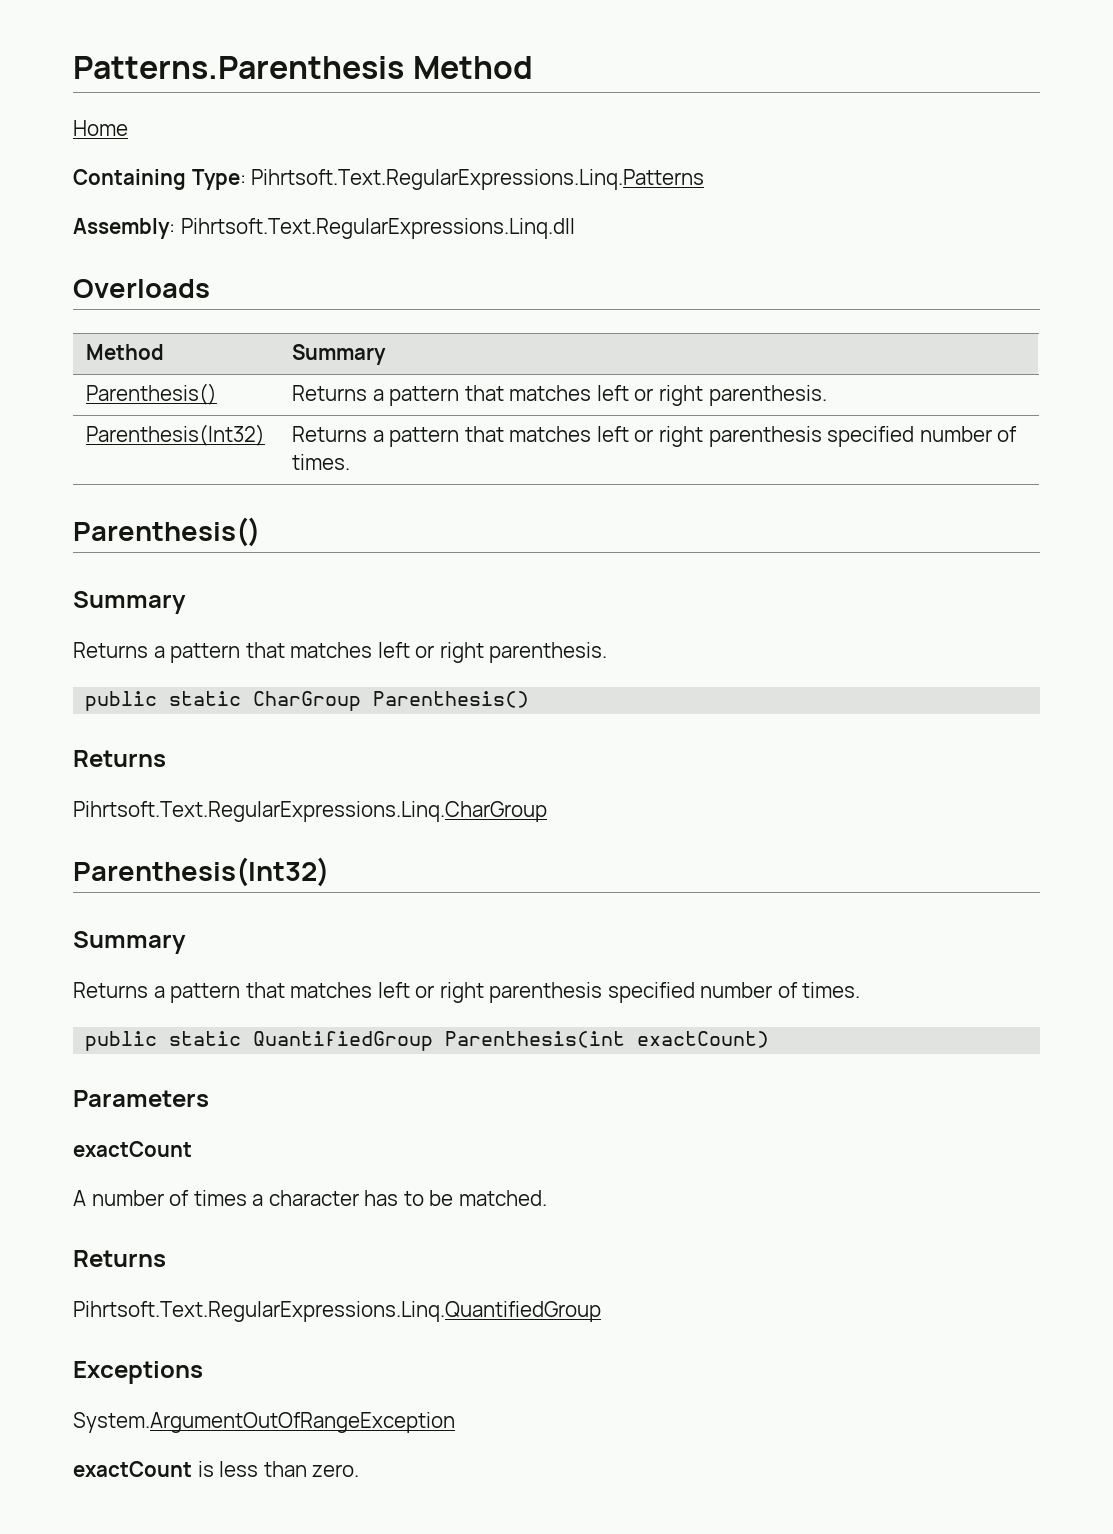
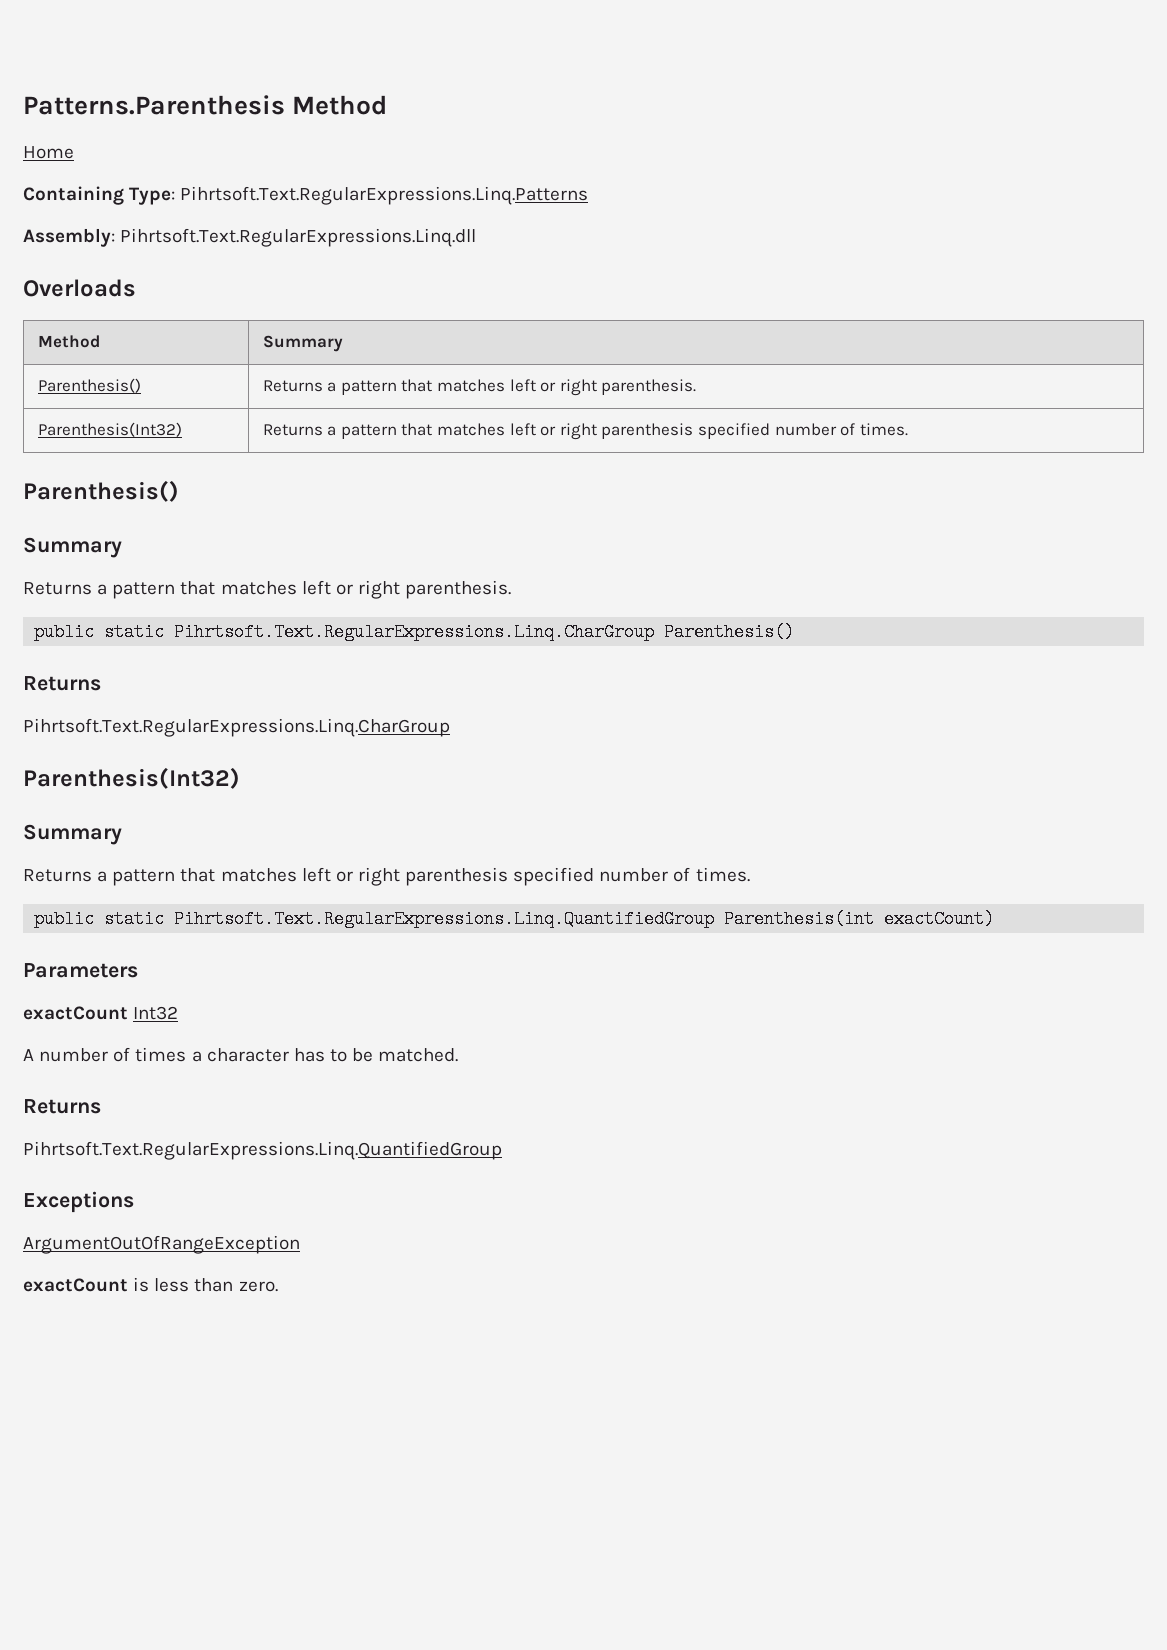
- public static CharGroup Parenthesis()
+ public static Pihrtsoft.Text.RegularExpressions.Linq.CharGroup Parenthesis()
- public static QuantifiedGroup Parenthesis(int exactCount)
+ public static Pihrtsoft.Text.RegularExpressions.Linq.QuantifiedGroup Parenthesis(int exactCount)
  Parameters
- exactCount
+ exactCount Int32
- System.ArgumentOutOfRangeException
+ ArgumentOutOfRangeException

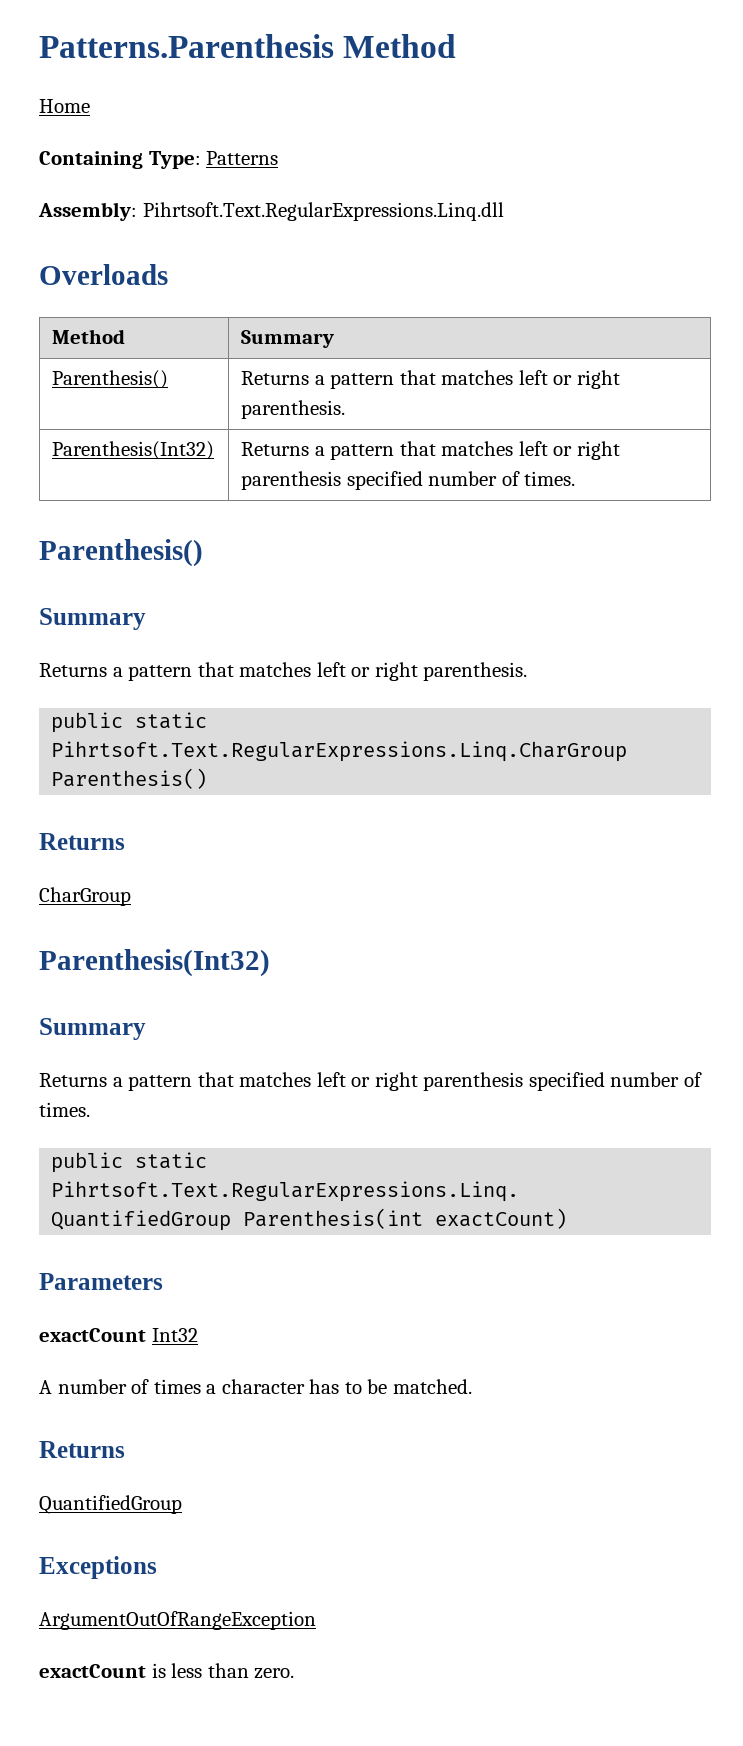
- Containing Type: Pihrtsoft.Text.RegularExpressions.Linq.Patterns
+ Containing Type: Patterns
  public static Pihrtsoft.Text.RegularExpressions.Linq.CharGroup Parenthesis()
  Returns
- Pihrtsoft.Text.RegularExpressions.Linq.CharGroup
+ CharGroup
  A number of times a character has to be matched.
  Returns
- Pihrtsoft.Text.RegularExpressions.Linq.QuantifiedGroup
+ QuantifiedGroup

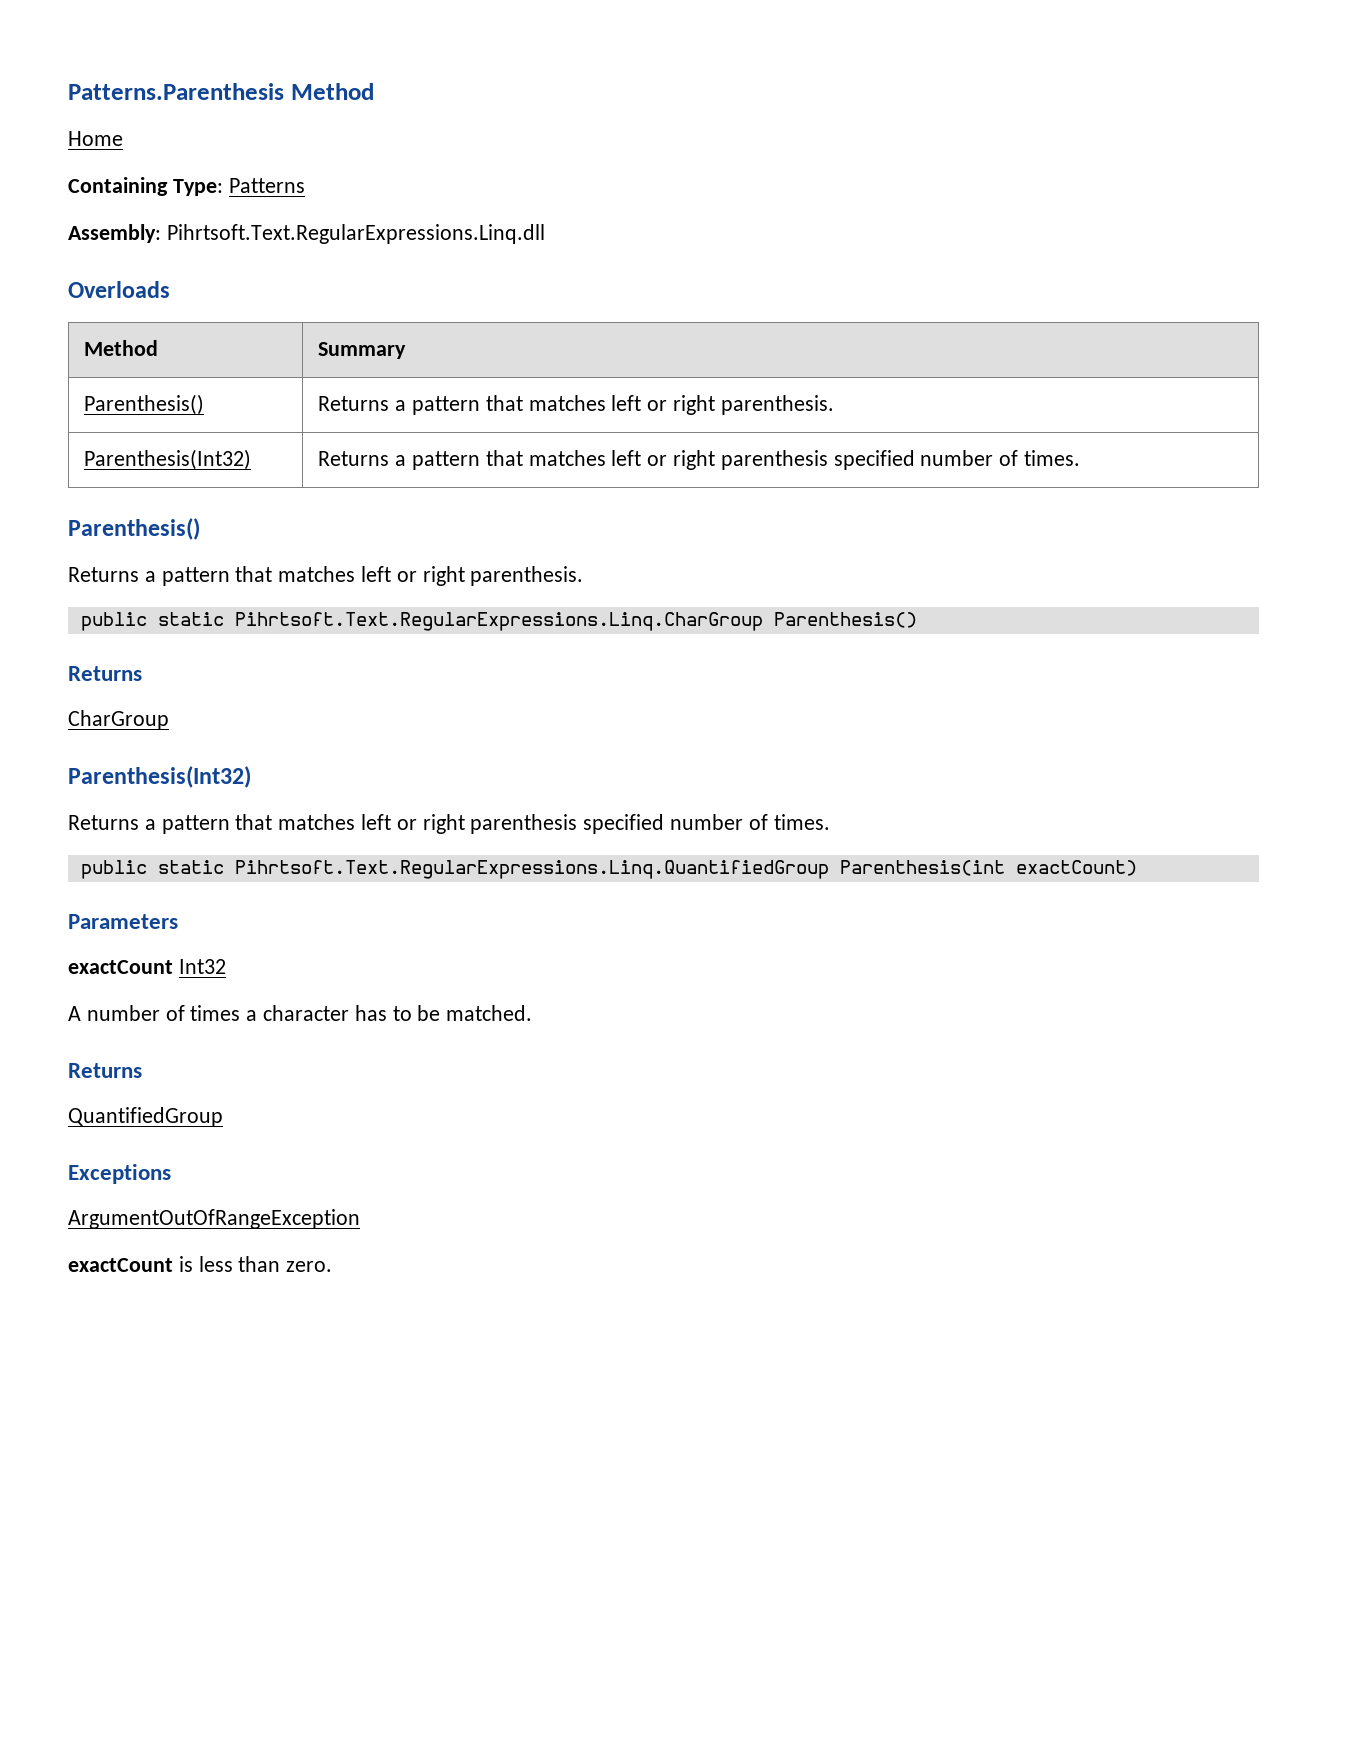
  Parenthesis(Int32) | Returns a pattern that matches left or right parenthesis specified number of times.
  Parenthesis()
- Summary
  CharGroup
  Parenthesis(Int32)
- Summary

